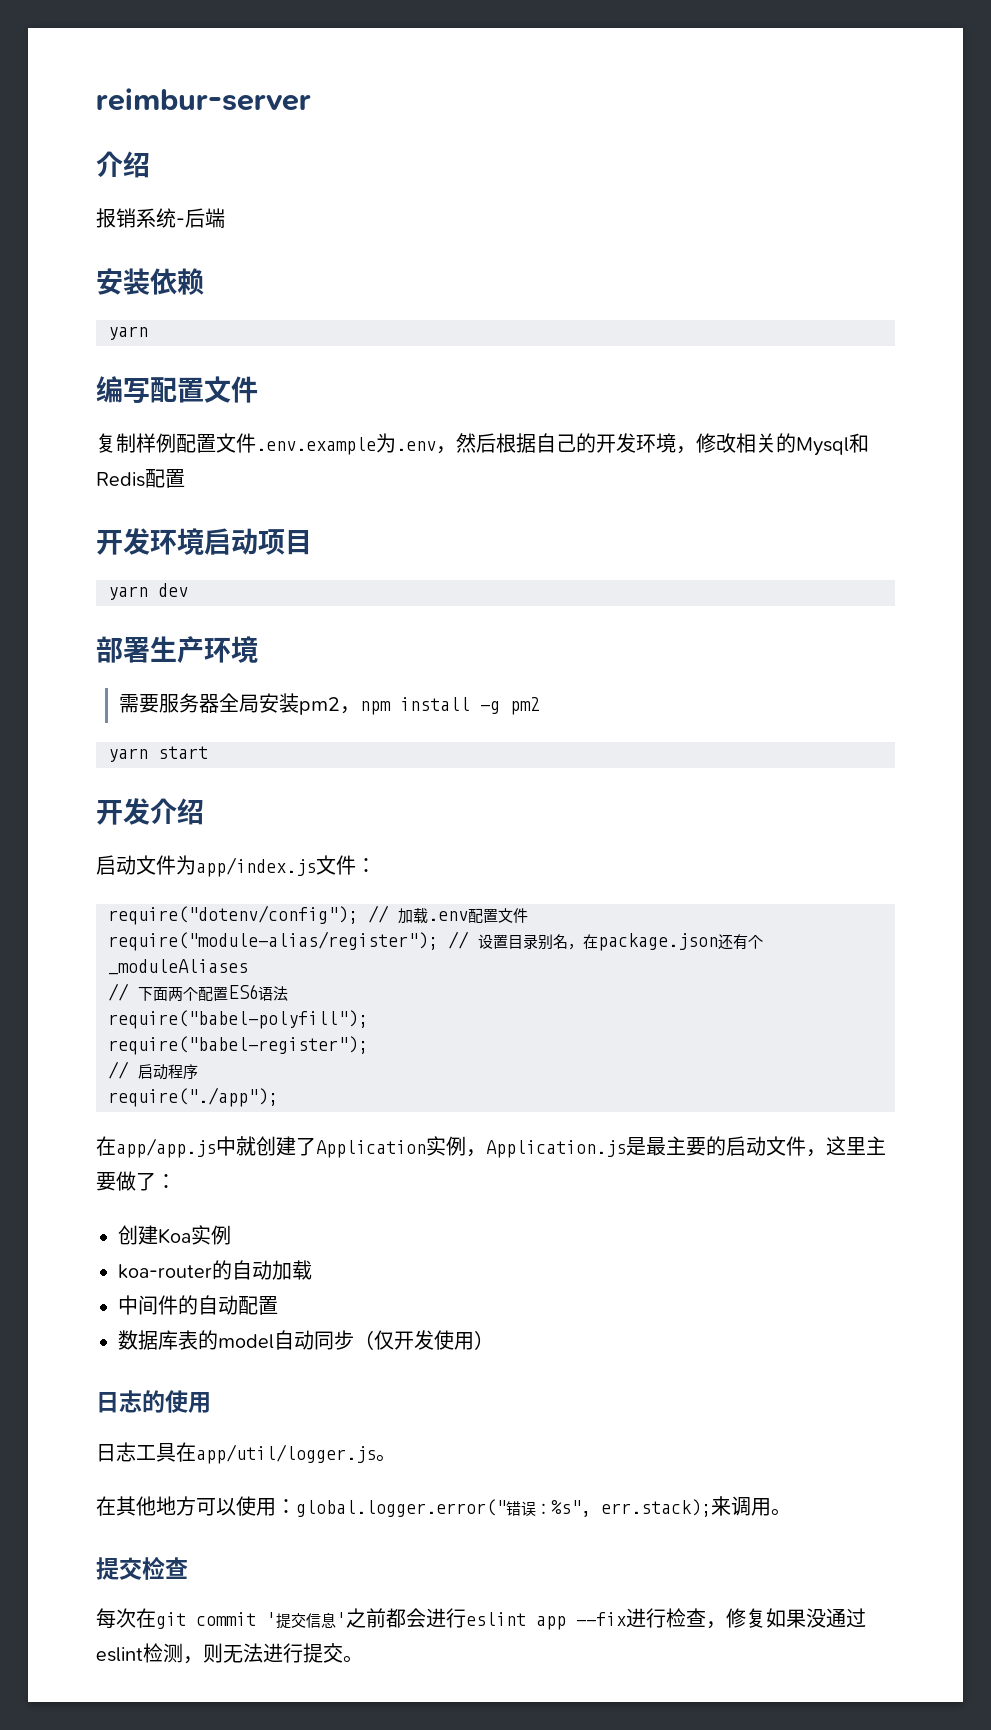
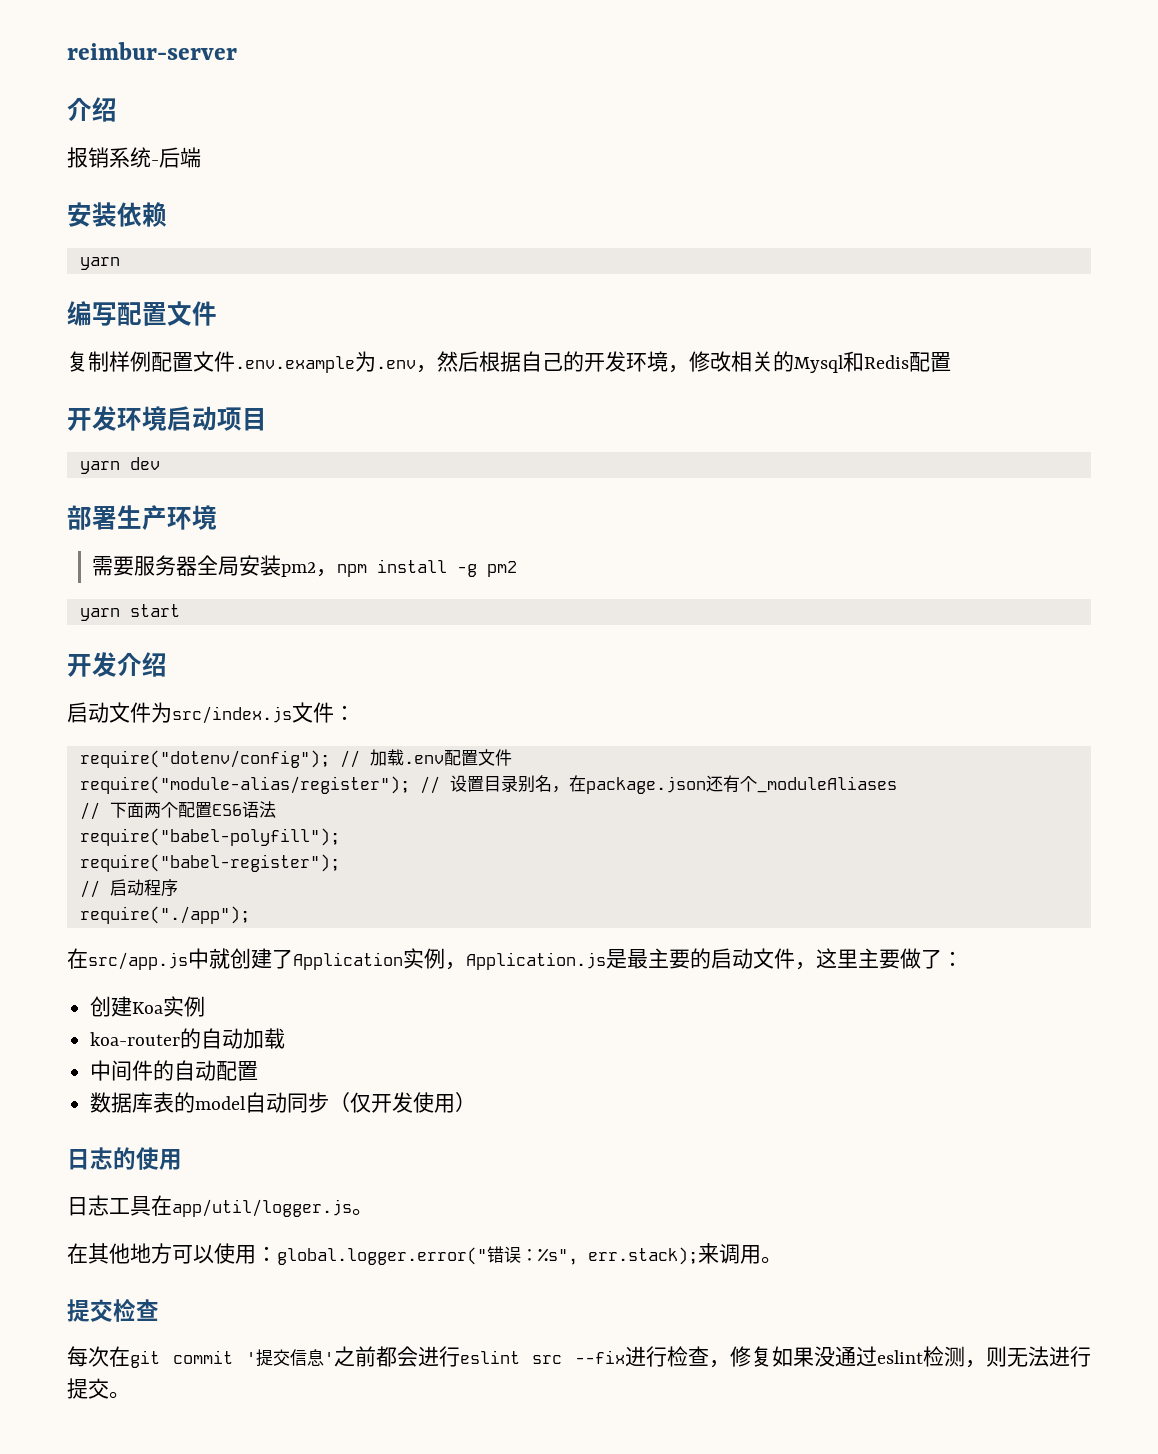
- 启动文件为app/index.js文件：
+ 启动文件为src/index.js文件：
- 在app/app.js中就创建了Application实例，Application.js是最主要的启动文件，这里主要做了：
+ 在src/app.js中就创建了Application实例，Application.js是最主要的启动文件，这里主要做了：
- 每次在git commit '提交信息'之前都会进行eslint app --fix进行检查，修复如果没通过eslint检测，则无法进行提交。
+ 每次在git commit '提交信息'之前都会进行eslint src --fix进行检查，修复如果没通过eslint检测，则无法进行提交。

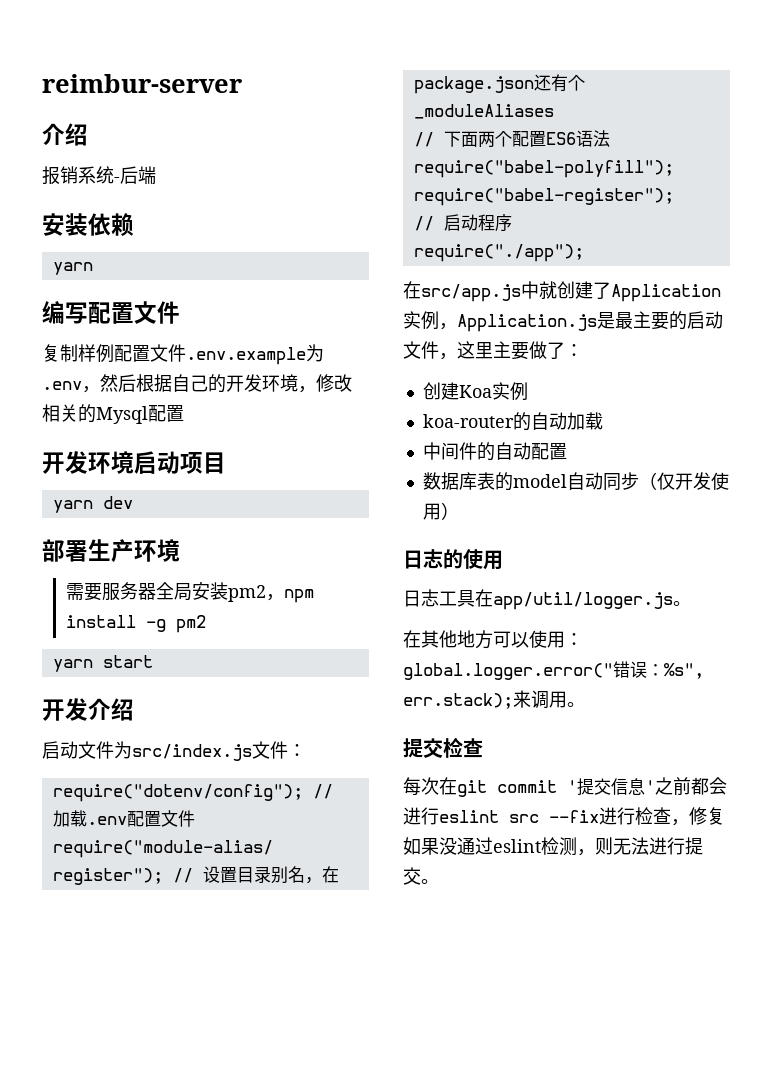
- 复制样例配置文件.env.example为.env，然后根据自己的开发环境，修改相关的Mysql和Redis配置
+ 复制样例配置文件.env.example为.env，然后根据自己的开发环境，修改相关的Mysql配置

